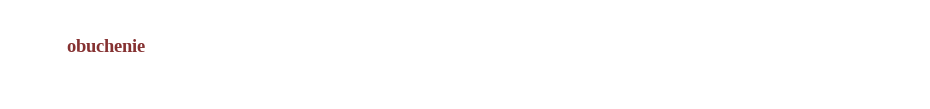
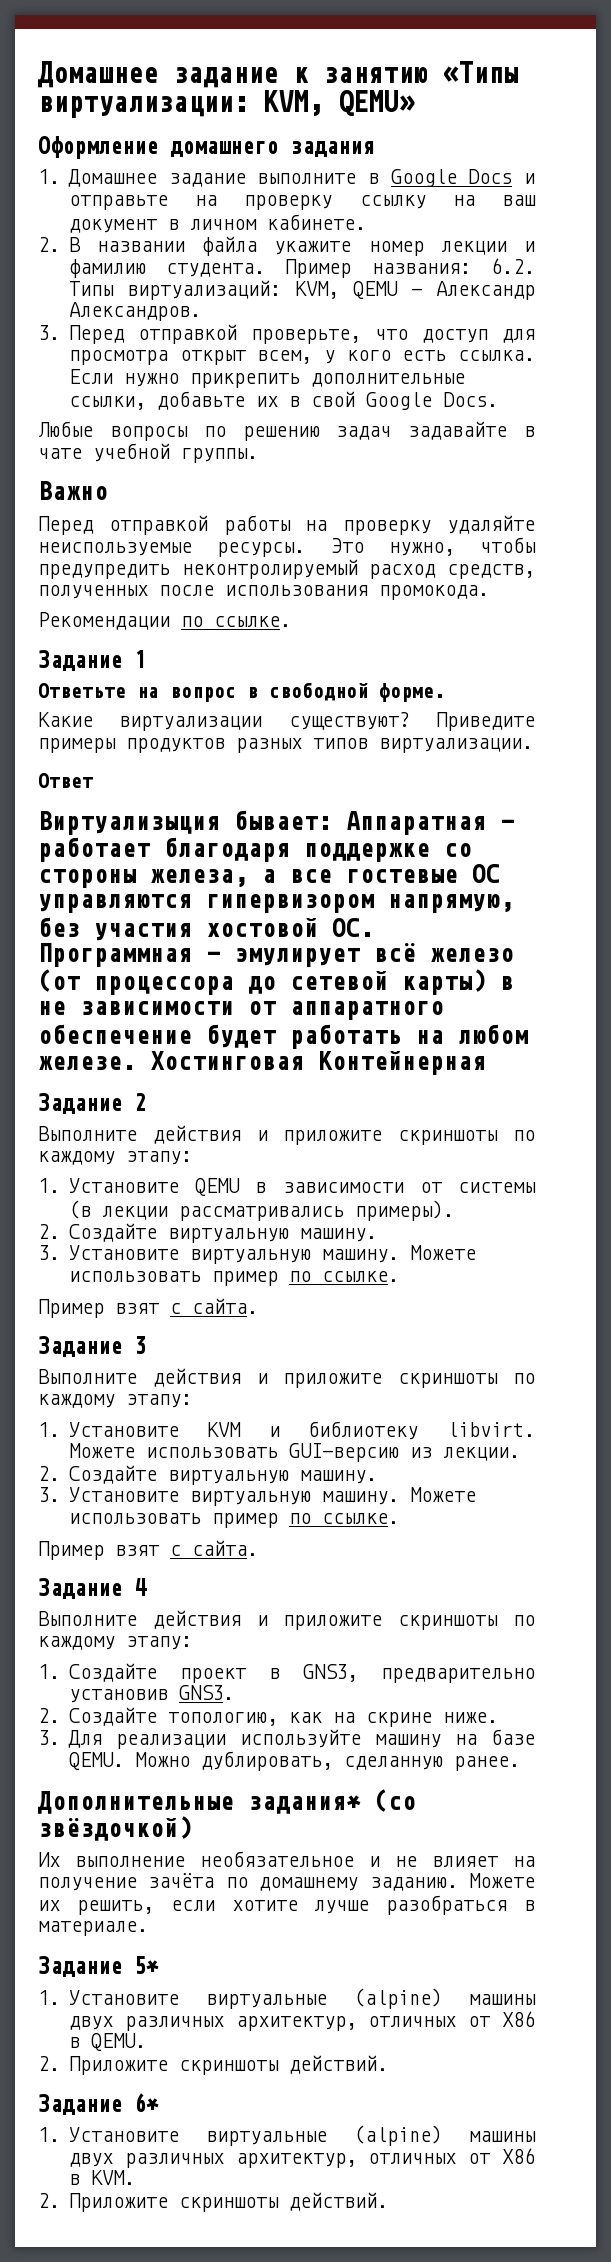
- obuchenie
+ Домашнее задание к занятию «Типы виртуализации: KVM, QEMU»
+ Оформление домашнего задания
+ 1. Домашнее задание выполните в Google Docs и отправьте на проверку ссылку на ваш документ в личном кабинете.
+ 2. В названии файла укажите номер лекции и фамилию студента. Пример названия: 6.2. Типы виртуализаций: KVM, QEMU — Александр Александров.
+ 3. Перед отправкой проверьте, что доступ для просмотра открыт всем, у кого есть ссылка. Если нужно прикрепить дополнительные ссылки, добавьте их в свой Google Docs.
+ Любые вопросы по решению задач задавайте в чате учебной группы.
+ Важно
+ Перед отправкой работы на проверку удаляйте неиспользуемые ресурсы. Это нужно, чтобы предупредить неконтролируемый расход средств, полученных после использования промокода.
+ Рекомендации по ссылке.
+ Задание 1
+ Ответьте на вопрос в свободной форме.
+ Какие виртуализации существуют? Приведите примеры продуктов разных типов виртуализации.
+ Ответ
+ Виртуализыция бывает: Аппаратная - работает благодаря поддержке со стороны железа, а все гостевые ОС управляются гипервизором напрямую, без участия хостовой ОС. Программная - эмулирует всё железо (от процессора до сетевой карты) в не зависимости от аппаратного обеспечение будет работать на любом железе. Хостинговая Контейнерная
+ Задание 2
+ Выполните действия и приложите скриншоты по каждому этапу:
+ 1. Установите QEMU в зависимости от системы (в лекции рассматривались примеры).
+ 2. Создайте виртуальную машину.
+ 3. Установите виртуальную машину. Можете использовать пример по ссылке.
+ Пример взят с сайта.
+ Задание 3
+ Выполните действия и приложите скриншоты по каждому этапу:
+ 1. Установите KVM и библиотеку libvirt. Можете использовать GUI-версию из лекции.
+ 2. Создайте виртуальную машину.
+ 3. Установите виртуальную машину. Можете использовать пример по ссылке.
+ Пример взят с сайта.
+ Задание 4
+ Выполните действия и приложите скриншоты по каждому этапу:
+ 1. Создайте проект в GNS3, предварительно установив GNS3.
+ 2. Создайте топологию, как на скрине ниже.
+ 3. Для реализации используйте машину на базе QEMU. Можно дублировать, сделанную ранее.
+ Дополнительные задания* (со звёздочкой)
+ Их выполнение необязательное и не влияет на получение зачёта по домашнему заданию. Можете их решить, если хотите лучше разобраться в материале.
+ Задание 5*
+ 1. Установите виртуальные (alpine) машины двух различных архитектур, отличных от X86 в QEMU.
+ 2. Приложите скриншоты действий.
+ Задание 6*
+ 1. Установите виртуальные (alpine) машины двух различных архитектур, отличных от X86 в KVM.
+ 2. Приложите скриншоты действий.

